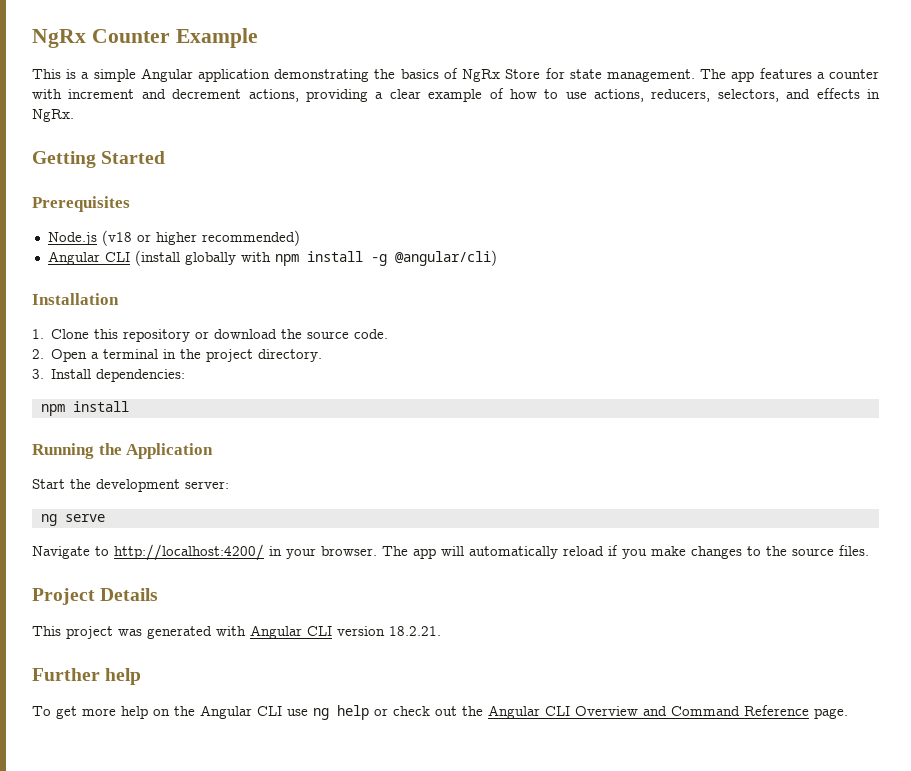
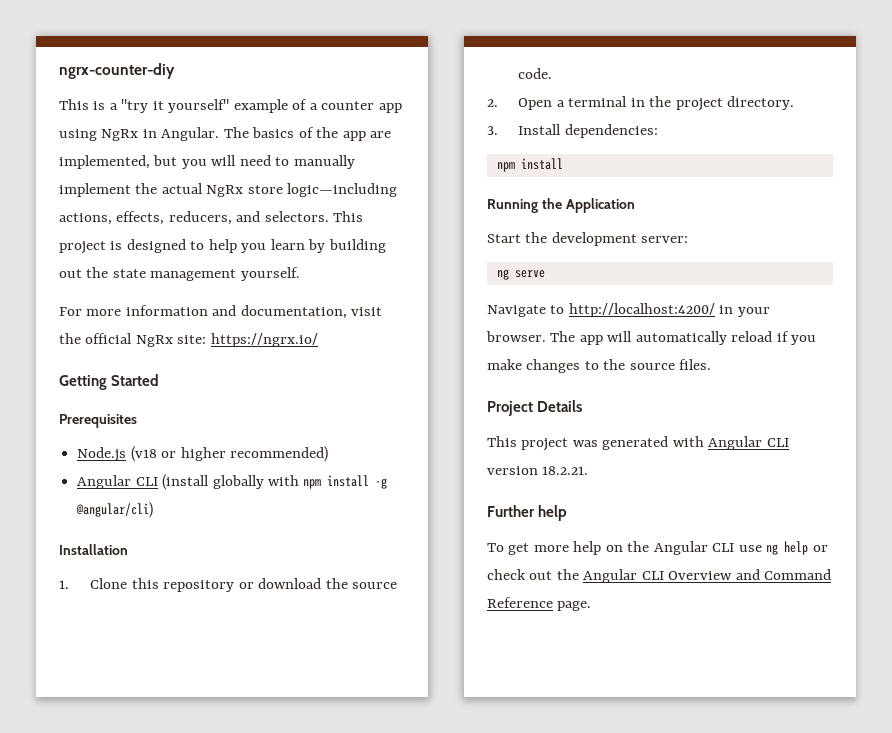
- NgRx Counter Example
+ ngrx-counter-diy
- This is a simple Angular application demonstrating the basics of NgRx Store for state management. The app features a counter with increment and decrement actions, providing a clear example of how to use actions, reducers, selectors, and effects in NgRx.
+ This is a "try it yourself" example of a counter app using NgRx in Angular. The basics of the app are implemented, but you will need to manually implement the actual NgRx store logic—including actions, effects, reducers, and selectors. This project is designed to help you learn by building out the state management yourself.
+ For more information and documentation, visit the official NgRx site: https://ngrx.io/

